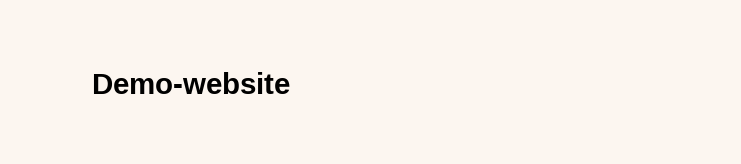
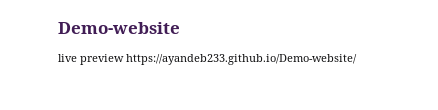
+ live preview https://ayandeb233.github.io/Demo-website/

